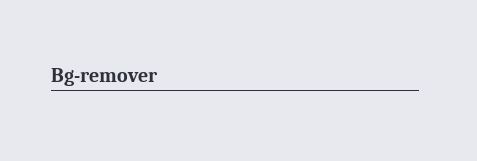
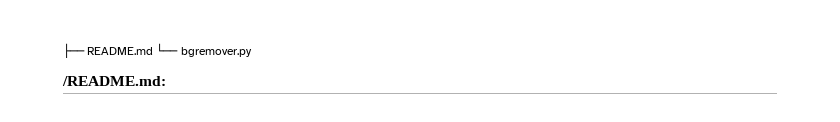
- Bg-remover
+ ├── README.md └── bgremover.py
+ /README.md:

